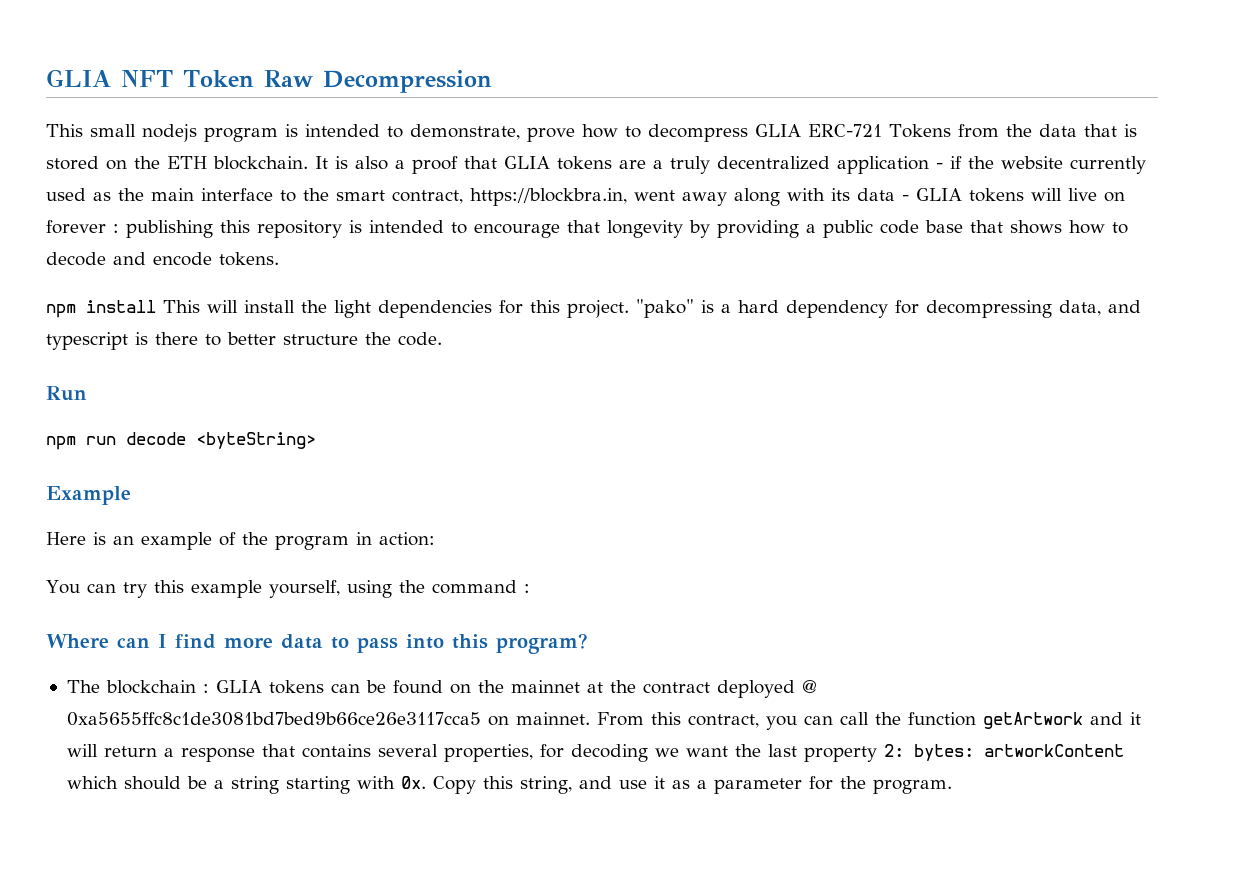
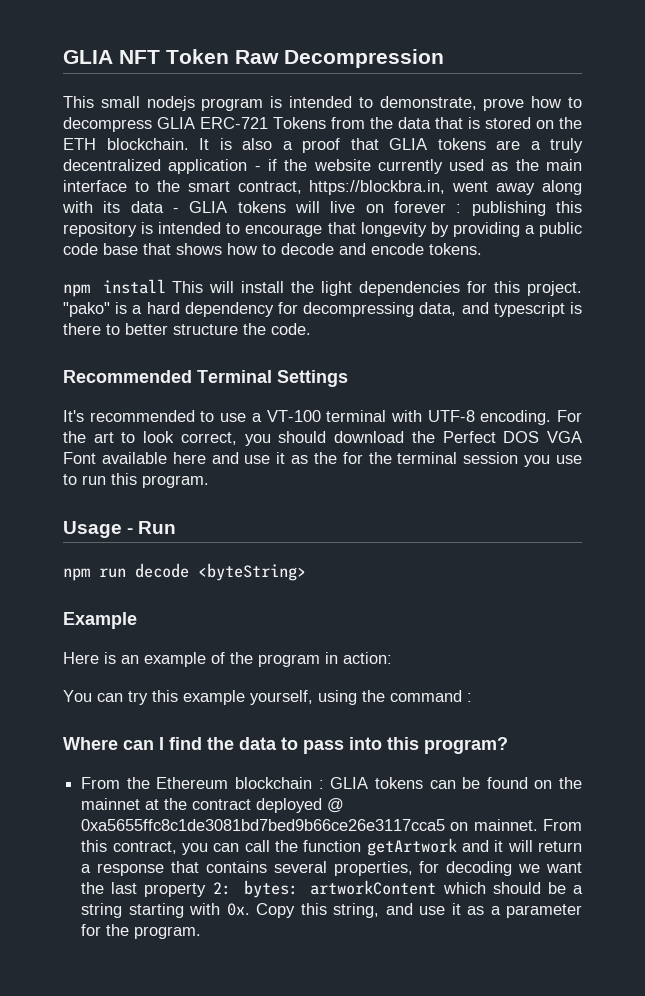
- Run
+ Recommended Terminal Settings
+ It's recommended to use a VT-100 terminal with UTF-8 encoding. For the art to look correct, you should download the Perfect DOS VGA Font available here and use it as the for the terminal session you use to run this program.
+ Usage - Run
- Where can I find more data to pass into this program?
+ Where can I find the data to pass into this program?
- The blockchain : GLIA tokens can be found on the mainnet at the contract deployed @ 0xa5655ffc8c1de3081bd7bed9b66ce26e3117cca5 on mainnet.
+ From the Ethereum blockchain : GLIA tokens can be found on the mainnet at the contract deployed @ 0xa5655ffc8c1de3081bd7bed9b66ce26e3117cca5 on mainnet.

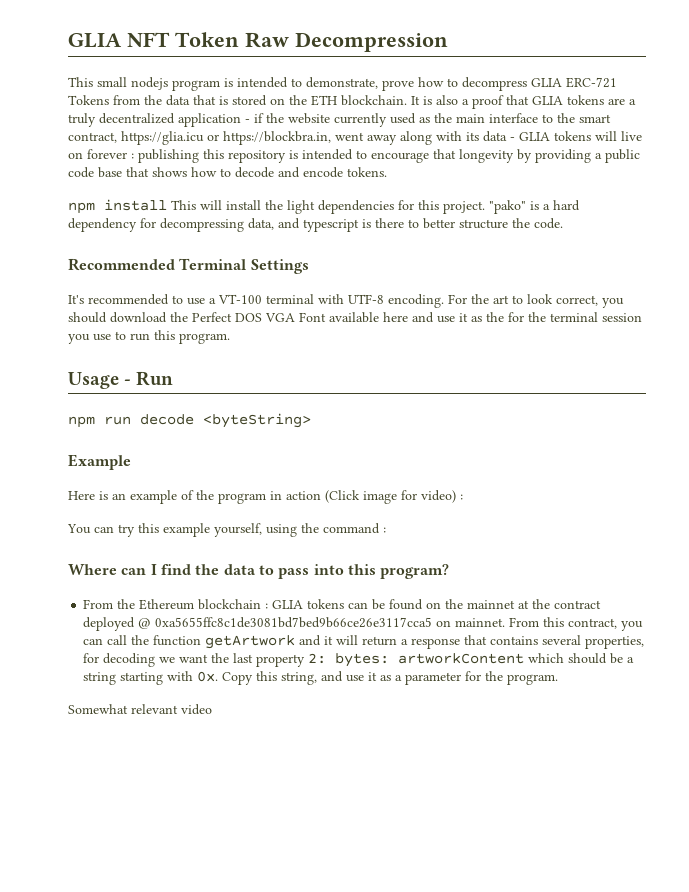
- It is also a proof that GLIA tokens are a truly decentralized application - if the website currently used as the main interface to the smart contract, https://blockbra.in, went away along with its data - GLIA tokens will live on forever :
+ It is also a proof that GLIA tokens are a truly decentralized application - if the website currently used as the main interface to the smart contract, https://glia.icu or https://blockbra.in, went away along with its data - GLIA tokens will live on forever :
- Here is an example of the program in action:
+ Here is an example of the program in action (Click image for video) :
+ Somewhat relevant video

